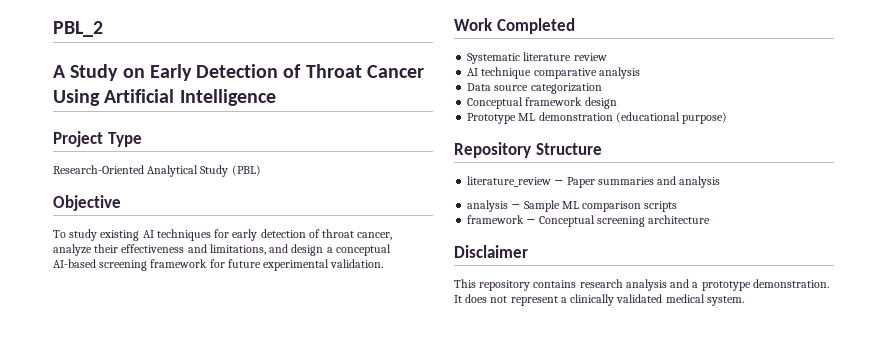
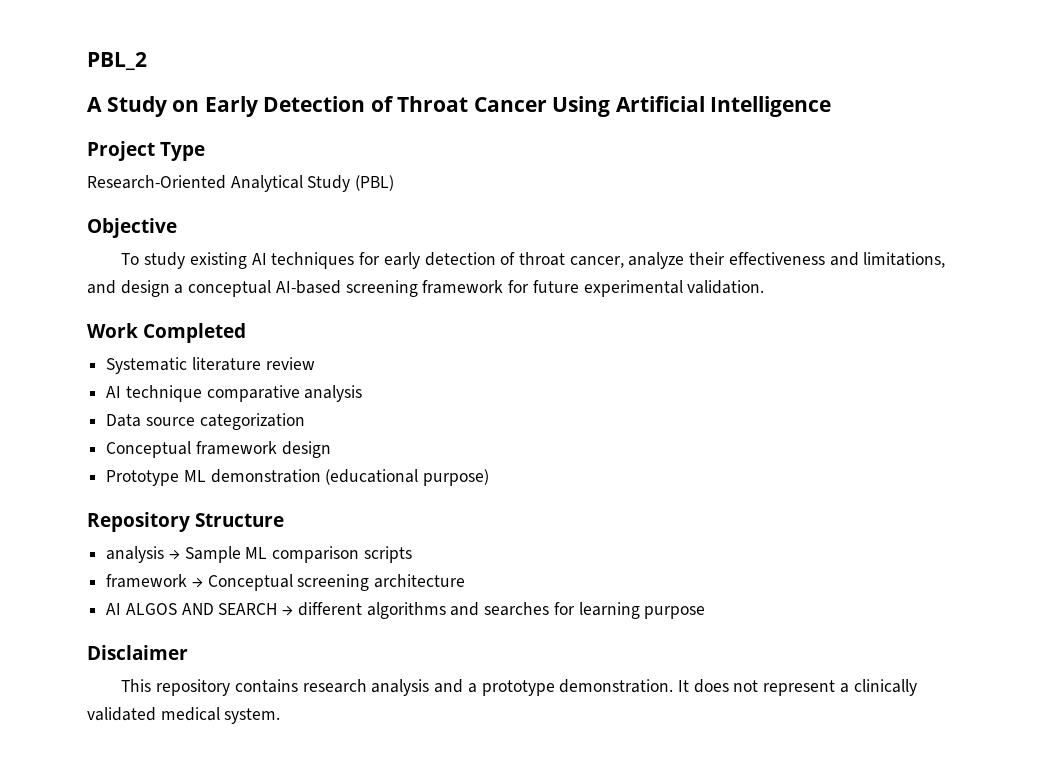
- literature_review → Paper summaries and analysis
+ AI ALGOS AND SEARCH → different algorithms and searches for learning purpose

